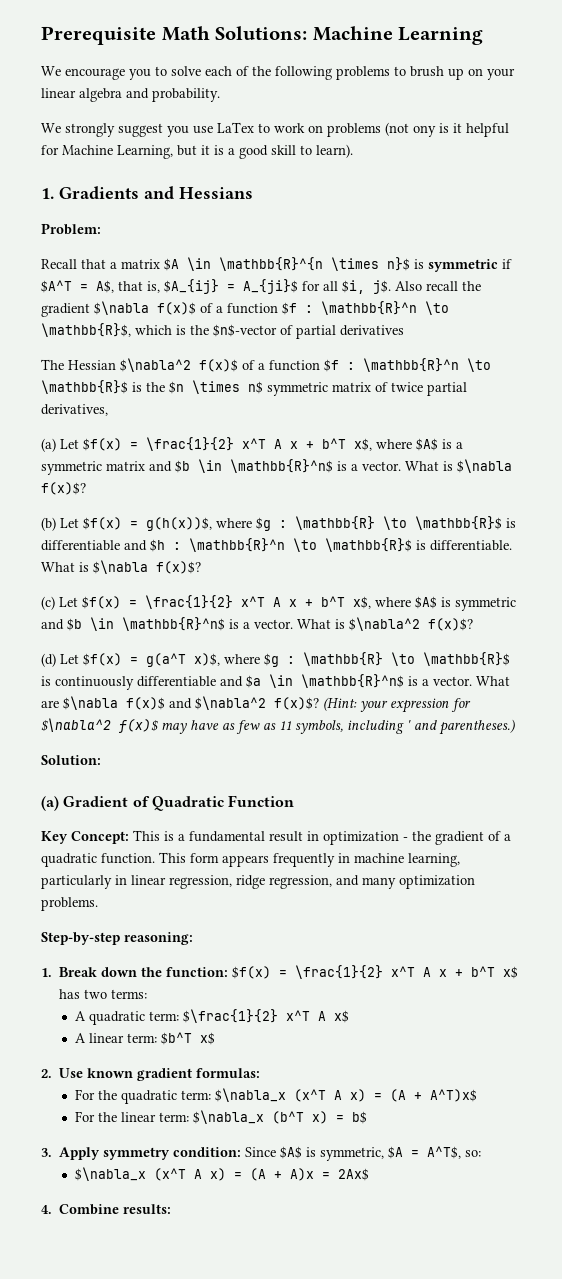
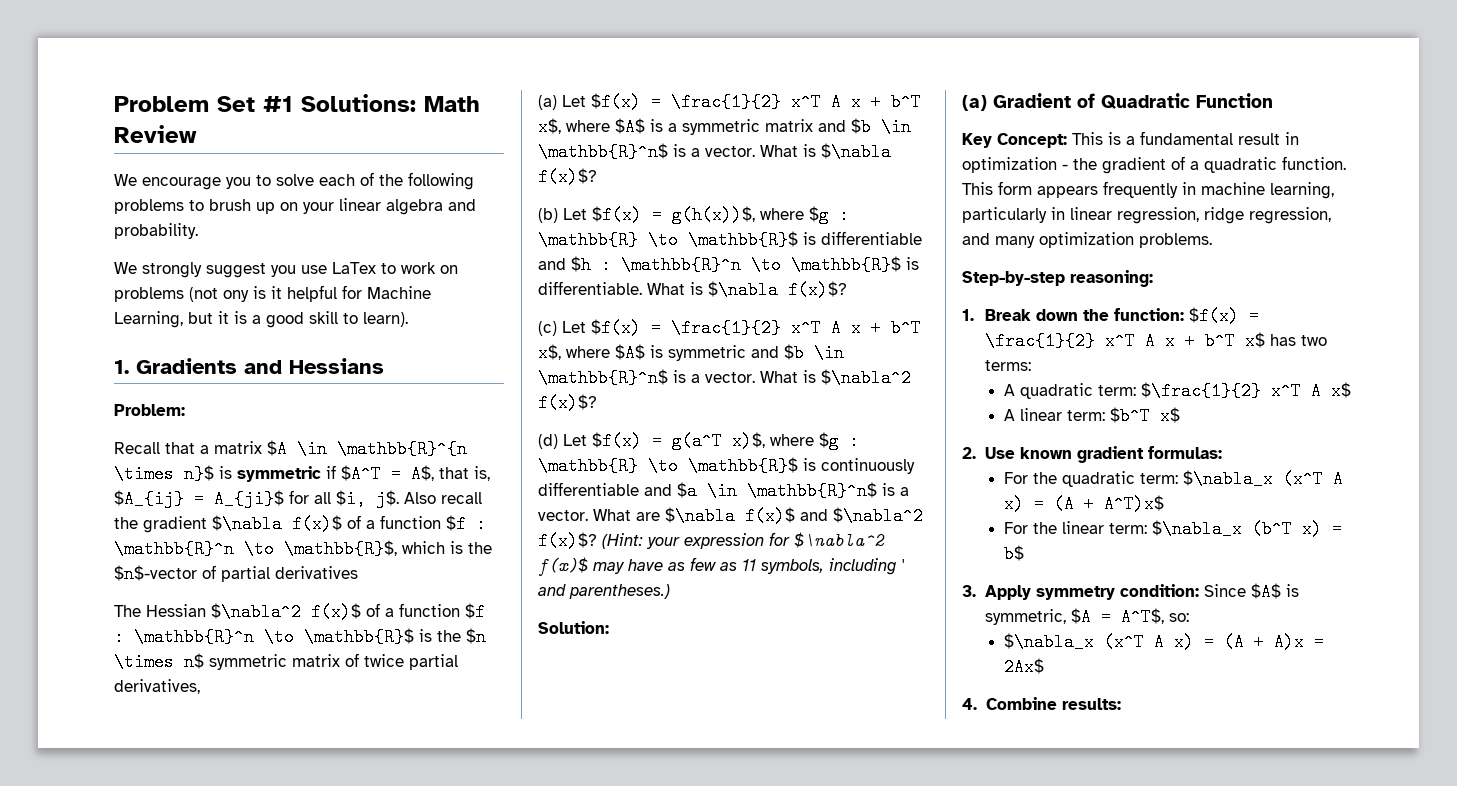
- Prerequisite Math Solutions: Machine Learning
+ Problem Set #1 Solutions: Math Review

